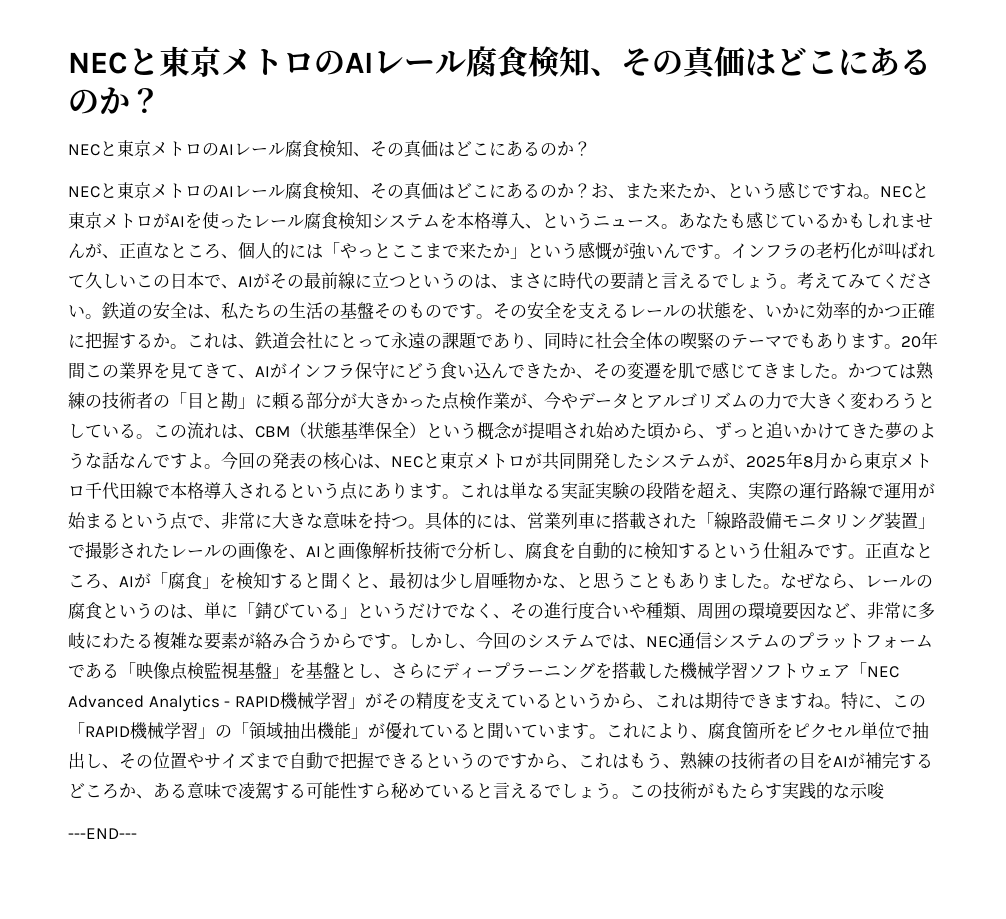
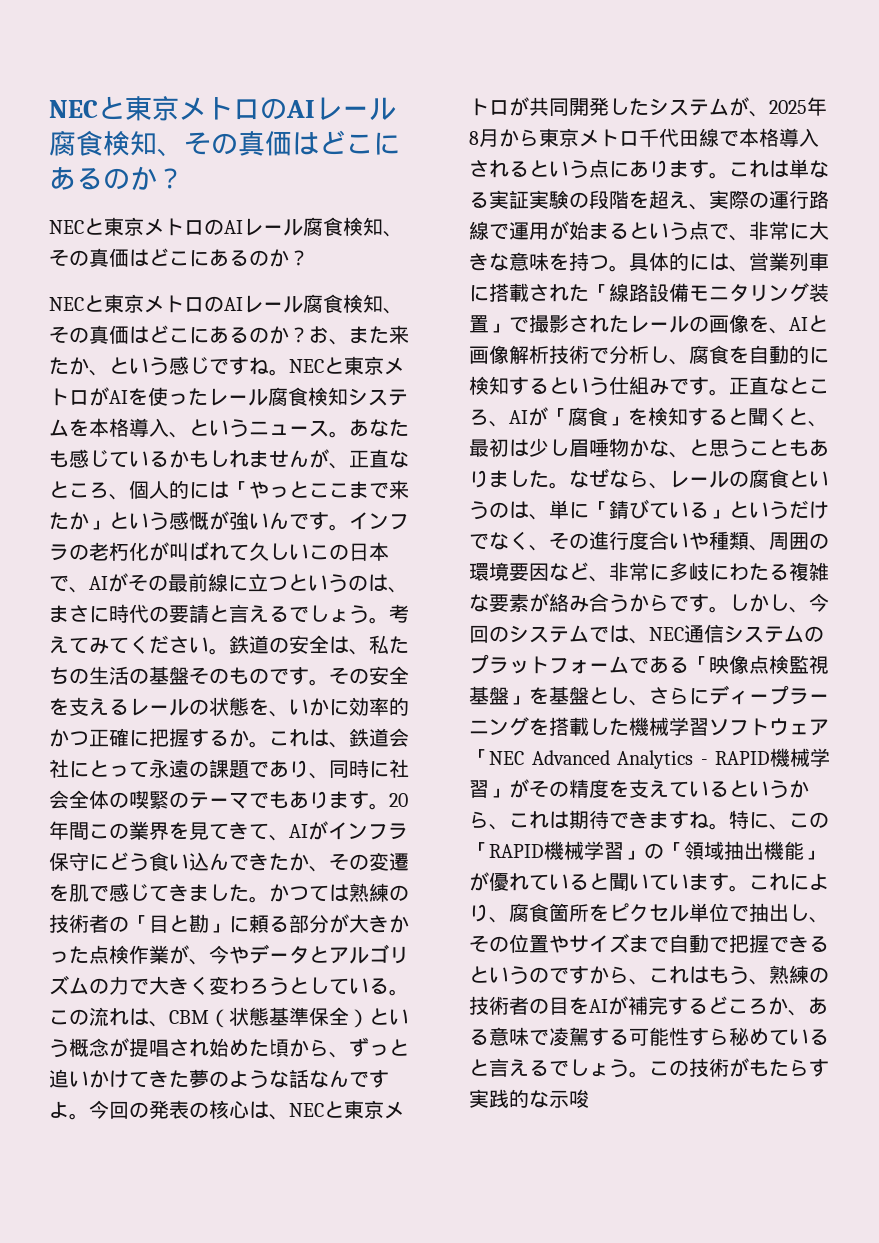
- ---END---

